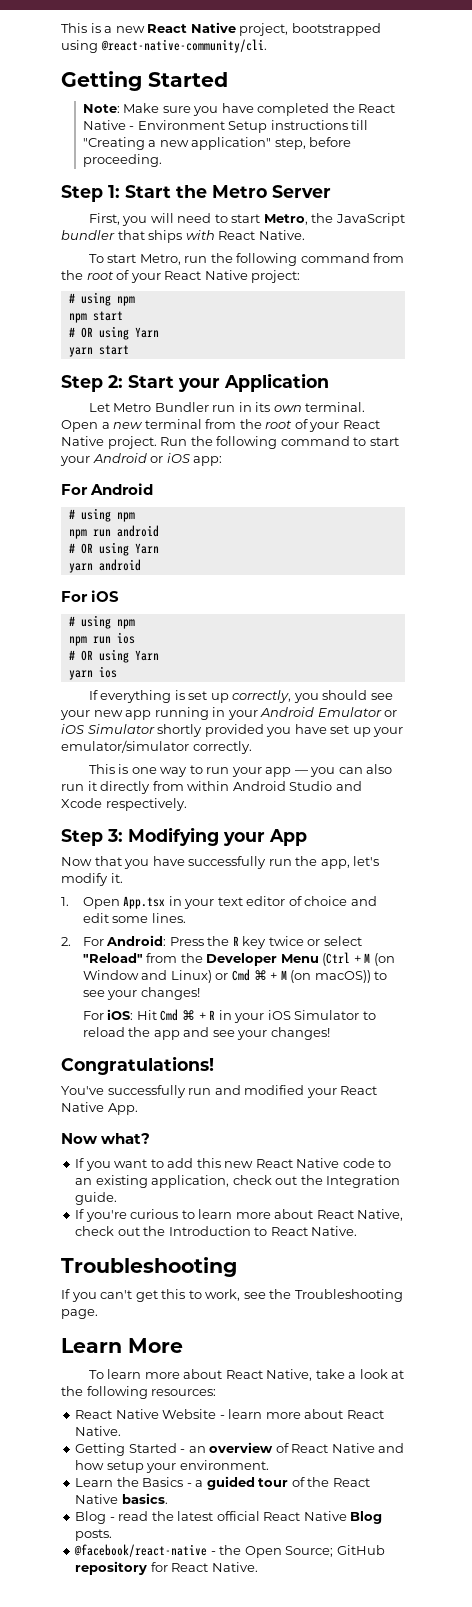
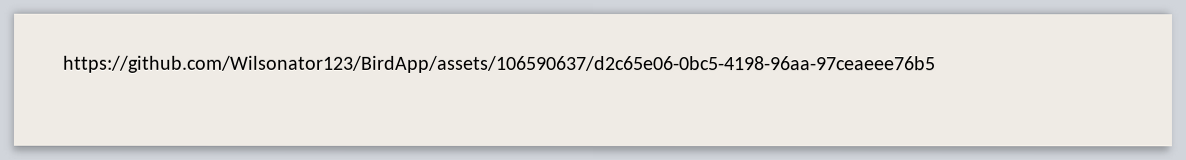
- This is a new React Native project, bootstrapped using @react-native-community/cli.
- Getting Started
- Note: Make sure you have completed the React Native - Environment Setup instructions till "Creating a new application" step, before proceeding.
- Step 1: Start the Metro Server
- First, you will need to start Metro, the JavaScript bundler that ships with React Native.
- To start Metro, run the following command from the root of your React Native project:
- # using npm
- npm start
- # OR using Yarn
- yarn start
- Step 2: Start your Application
- Let Metro Bundler run in its own terminal. Open a new terminal from the root of your React Native project. Run the following command to start your Android or iOS app:
- For Android
- # using npm
- npm run android
- # OR using Yarn
- yarn android
- For iOS
- # using npm
- npm run ios
- # OR using Yarn
- yarn ios
- If everything is set up correctly, you should see your new app running in your Android Emulator or iOS Simulator shortly provided you have set up your emulator/simulator correctly.
- This is one way to run your app — you can also run it directly from within Android Studio and Xcode respectively.
- Step 3: Modifying your App
- Now that you have successfully run the app, let's modify it.
- 1. Open App.tsx in your text editor of choice and edit some lines.
- 2. For Android: Press the R key twice or select "Reload" from the Developer Menu (Ctrl + M (on Window and Linux) or Cmd ⌘ + M (on macOS)) to see your changes!
- For iOS: Hit Cmd ⌘ + R in your iOS Simulator to reload the app and see your changes!
- Congratulations!
- You've successfully run and modified your React Native App.
- Now what?
- If you want to add this new React Native code to an existing application, check out the Integration guide.
- If you're curious to learn more about React Native, check out the Introduction to React Native.
- Troubleshooting
- If you can't get this to work, see the Troubleshooting page.
- Learn More
- To learn more about React Native, take a look at the following resources:
- React Native Website - learn more about React Native.
- Getting Started - an overview of React Native and how setup your environment.
- Learn the Basics - a guided tour of the React Native basics.
- Blog - read the latest official React Native Blog posts.
- @facebook/react-native - the Open Source; GitHub repository for React Native.
+ https://github.com/Wilsonator123/BirdApp/assets/106590637/d2c65e06-0bc5-4198-96aa-97ceaeee76b5

